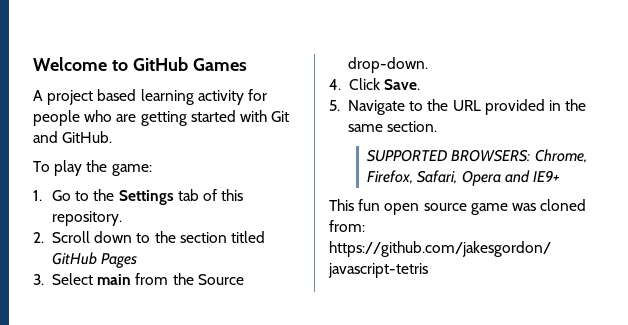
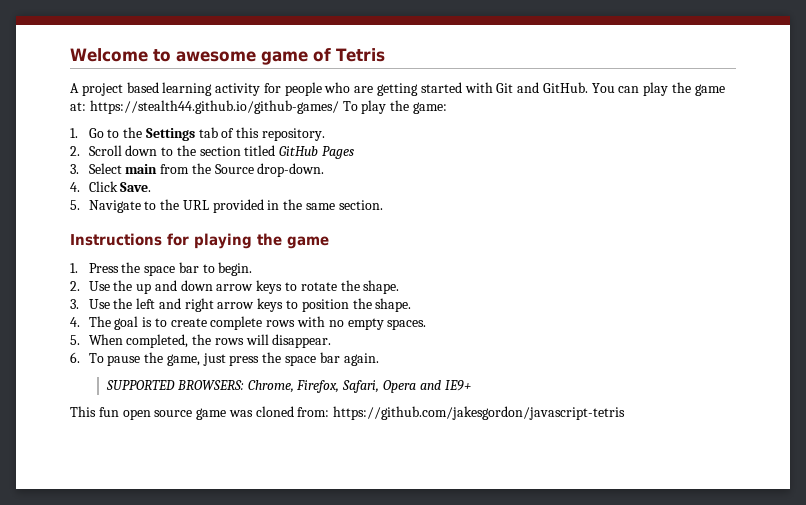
- Welcome to GitHub Games
+ Welcome to awesome game of Tetris
- A project based learning activity for people who are getting started with Git and GitHub.
- To play the game:
+ A project based learning activity for people who are getting started with Git and GitHub. You can play the game at: https://stealth44.github.io/github-games/ To play the game:
+ Instructions for playing the game
+ 1. Press the space bar to begin.
+ 2. Use the up and down arrow keys to rotate the shape.
+ 3. Use the left and right arrow keys to position the shape.
+ 4. The goal is to create complete rows with no empty spaces.
+ 5. When completed, the rows will disappear.
+ 6. To pause the game, just press the space bar again.

